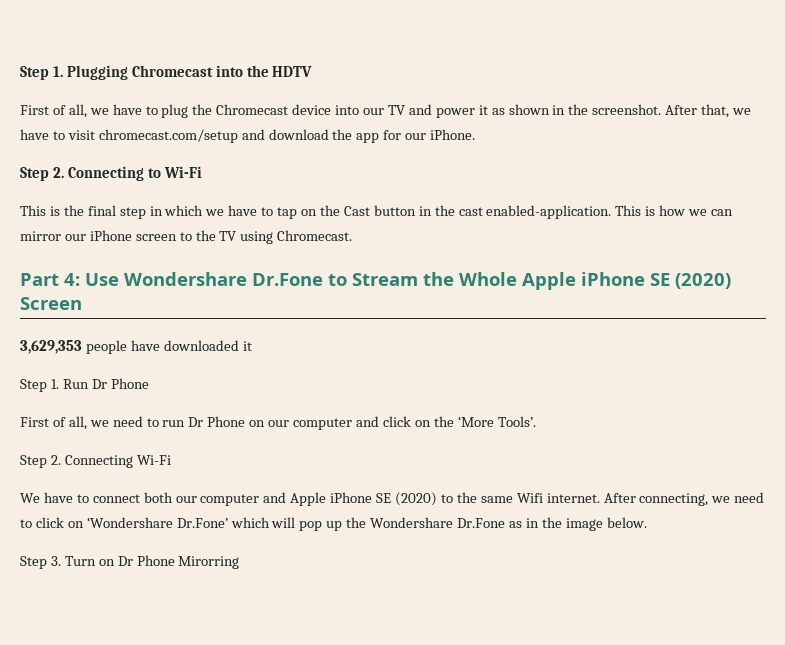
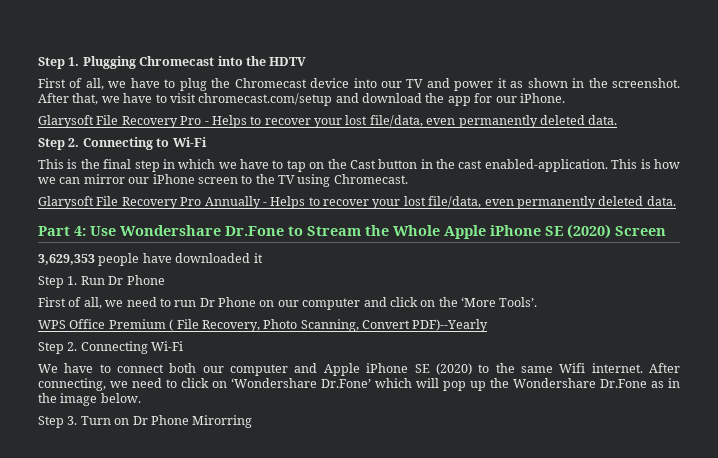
+ Glarysoft File Recovery Pro - Helps to recover your lost file/data, even permanently deleted data.
+ Glarysoft File Recovery Pro Annually - Helps to recover your lost file/data, even permanently deleted data.
+ WPS Office Premium ( File Recovery, Photo Scanning, Convert PDF)--Yearly

